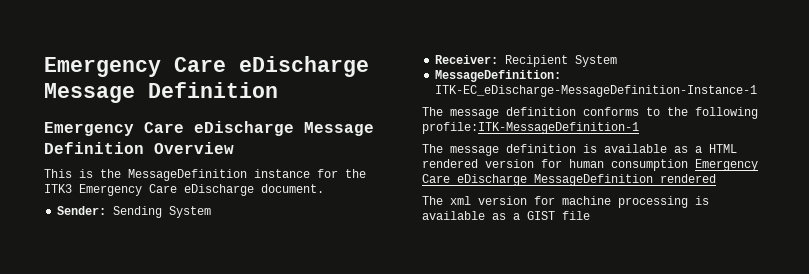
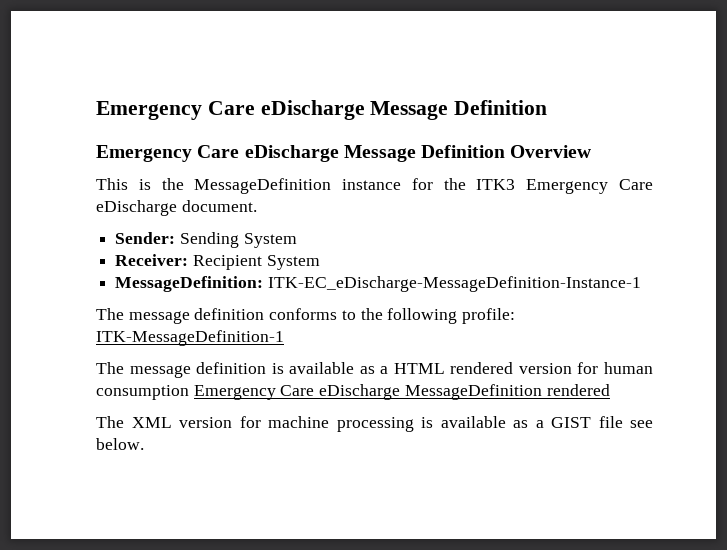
- The message definition conforms to the following profile:ITK-MessageDefinition-1
+ The message definition conforms to the following profile: ITK-MessageDefinition-1
- The xml version for machine processing is available as a GIST file
+ The XML version for machine processing is available as a GIST file see below.

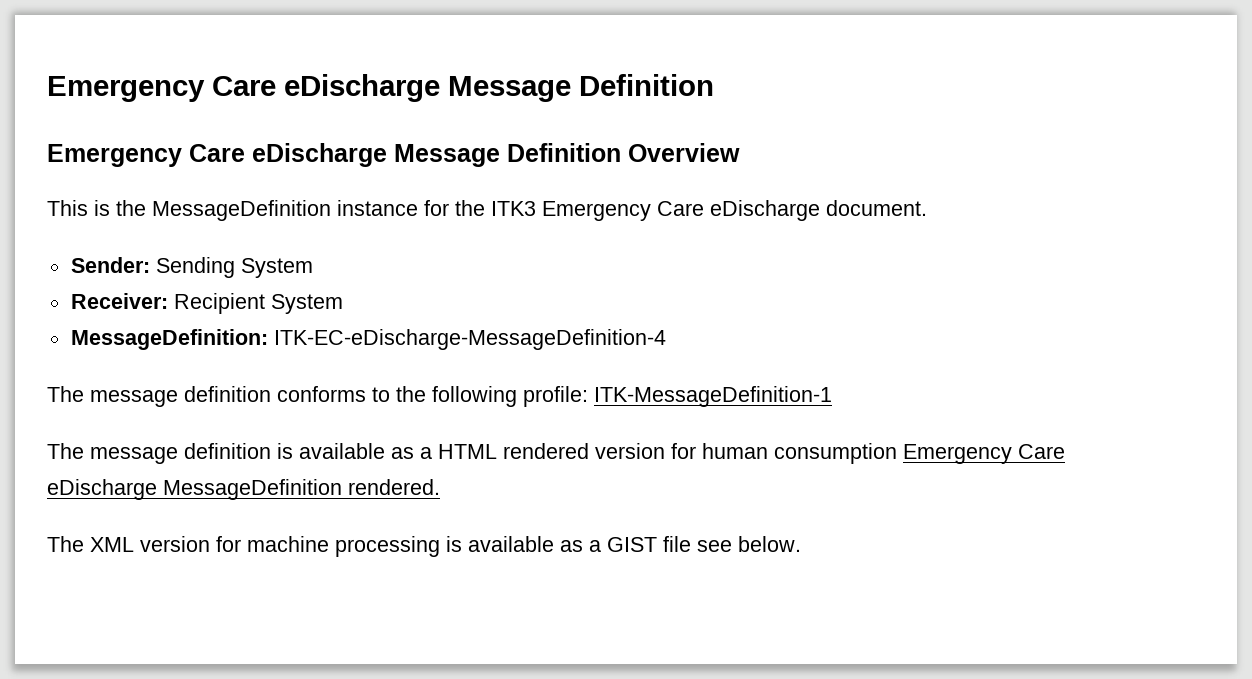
- MessageDefinition: ITK-EC_eDischarge-MessageDefinition-Instance-1
+ MessageDefinition: ITK-EC-eDischarge-MessageDefinition-4
- The message definition is available as a HTML rendered version for human consumption Emergency Care eDischarge MessageDefinition rendered
+ The message definition is available as a HTML rendered version for human consumption Emergency Care eDischarge MessageDefinition rendered.

